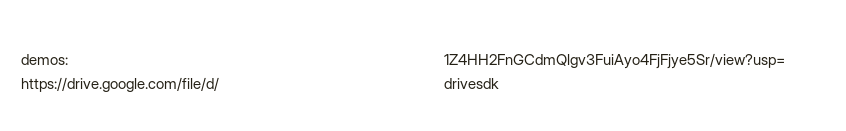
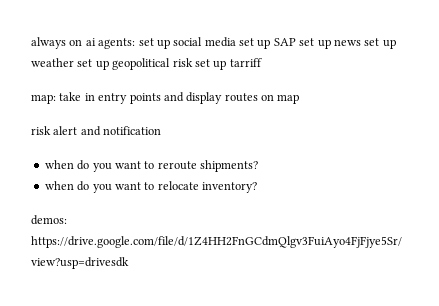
+ always on ai agents: set up social media set up SAP set up news set up weather set up geopolitical risk set up tarriff
+ map: take in entry points and display routes on map
+ risk alert and notification
+ when do you want to reroute shipments?
+ when do you want to relocate inventory?

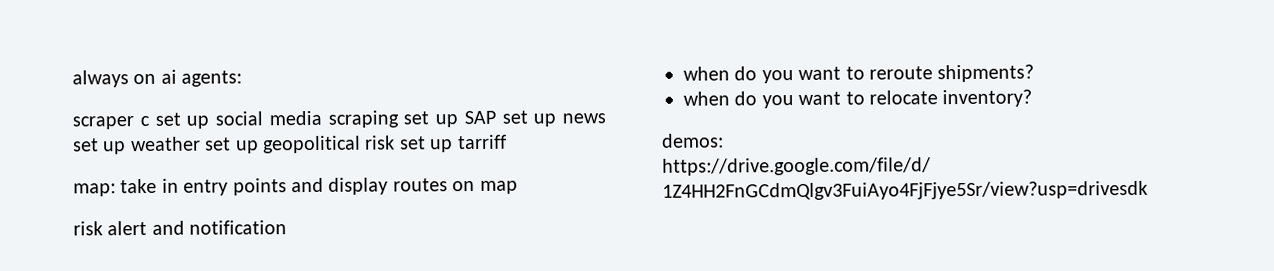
- always on ai agents: set up social media set up SAP set up news set up weather set up geopolitical risk set up tarriff
+ always on ai agents:
+ scraper c set up social media scraping set up SAP set up news set up weather set up geopolitical risk set up tarriff

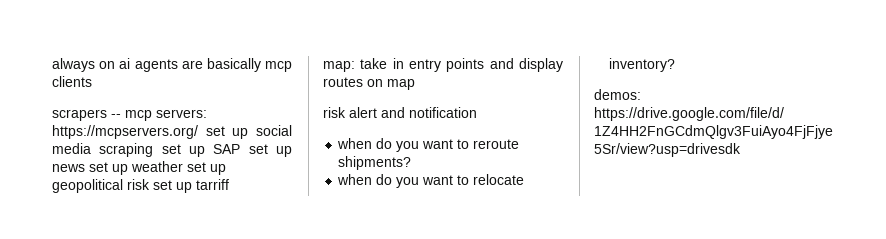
- always on ai agents:
- scraper c set up social media scraping set up SAP set up news set up weather set up geopolitical risk set up tarriff
+ always on ai agents are basically mcp clients
+ scrapers -- mcp servers: https://mcpservers.org/ set up social media scraping set up SAP set up news set up weather set up geopolitical risk set up tarriff

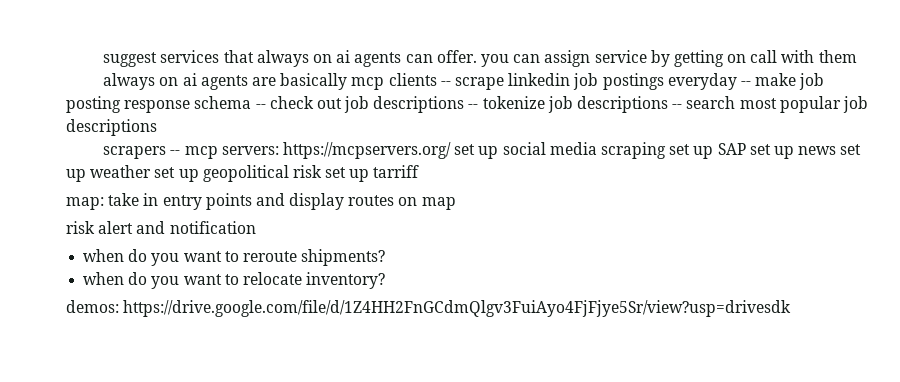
+ suggest services that always on ai agents can offer. you can assign service by getting on call with them
- always on ai agents are basically mcp clients
+ always on ai agents are basically mcp clients -- scrape linkedin job postings everyday -- make job posting response schema -- check out job descriptions -- tokenize job descriptions -- search most popular job descriptions

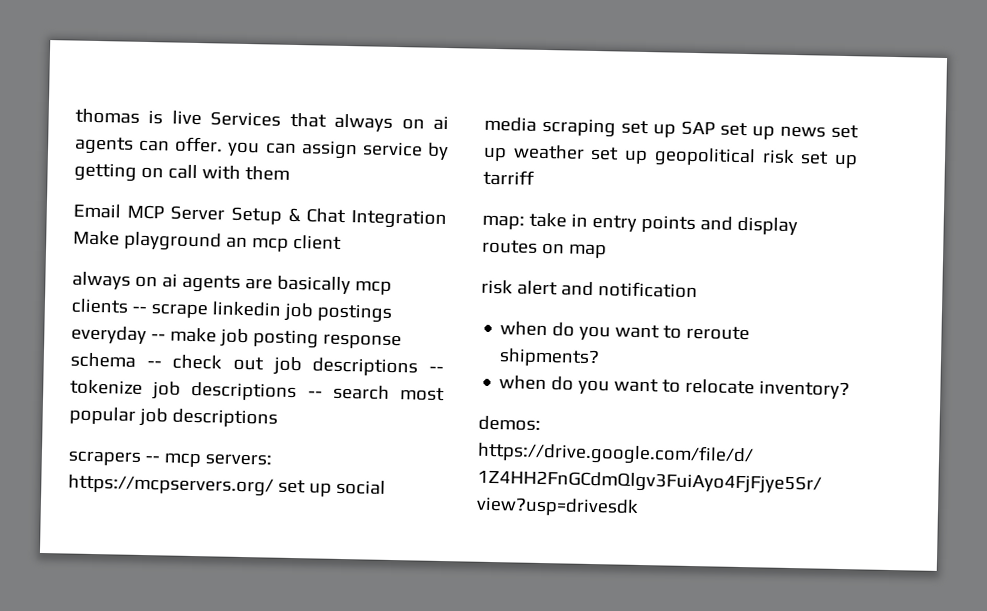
- suggest services that always on ai agents can offer. you can assign service by getting on call with them
+ thomas is live Services that always on ai agents can offer. you can assign service by getting on call with them
+ Email MCP Server Setup & Chat Integration Make playground an mcp client

